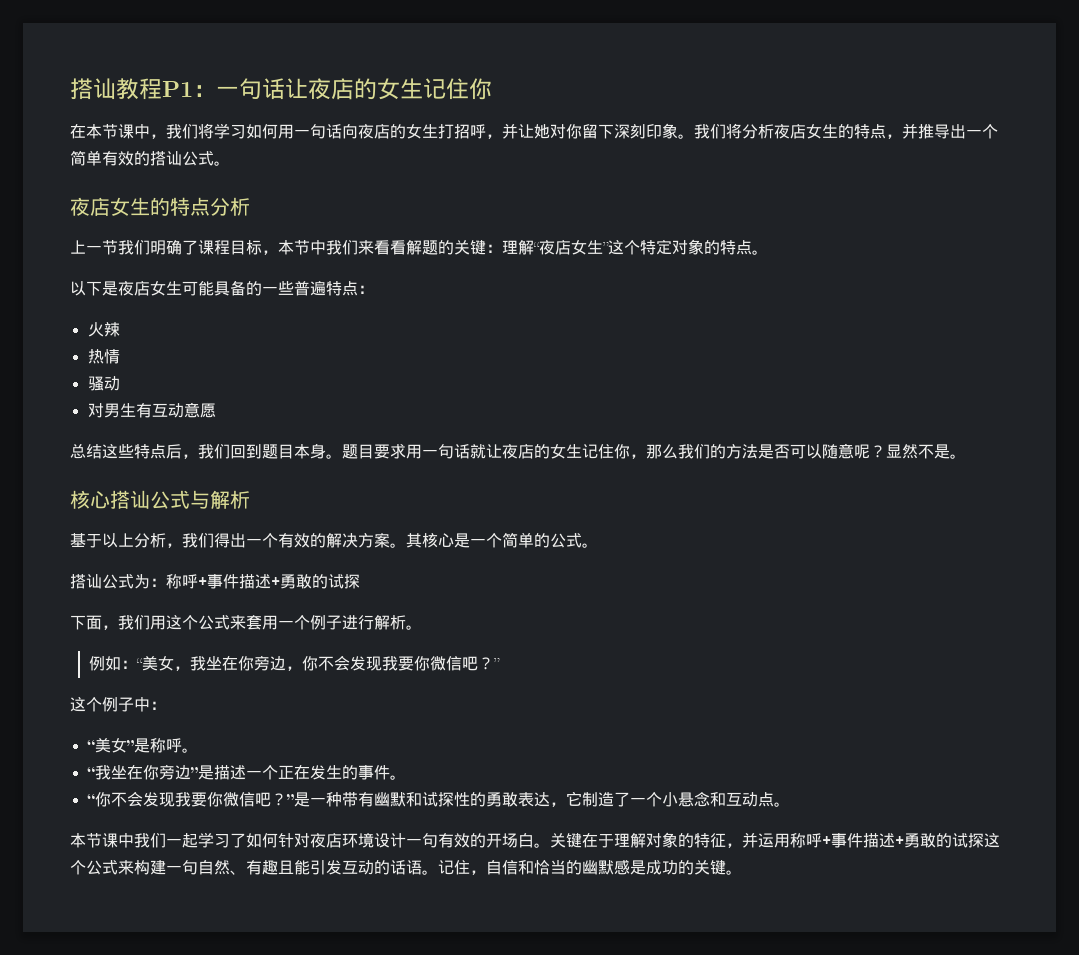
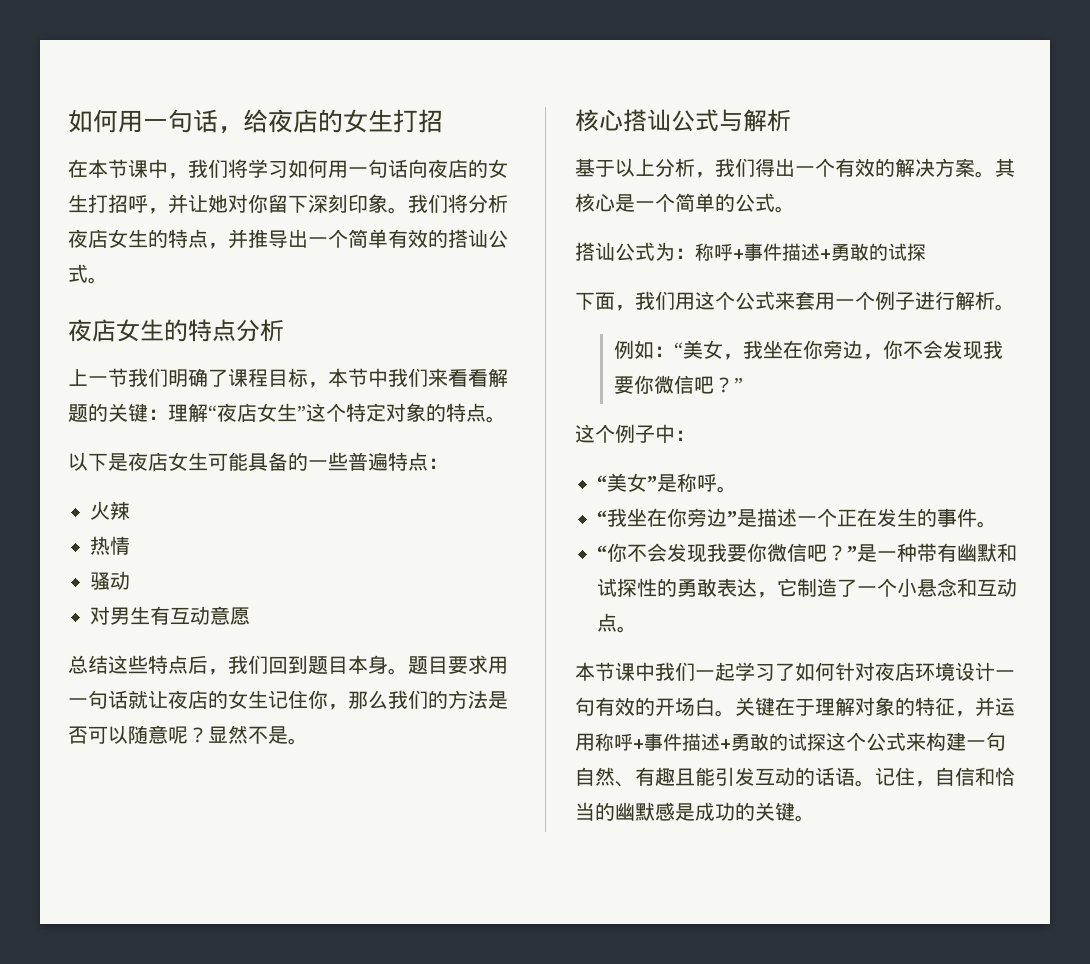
- 搭讪教程P1：一句话让夜店的女生记住你
+ 如何用一句话，给夜店的女生打招

